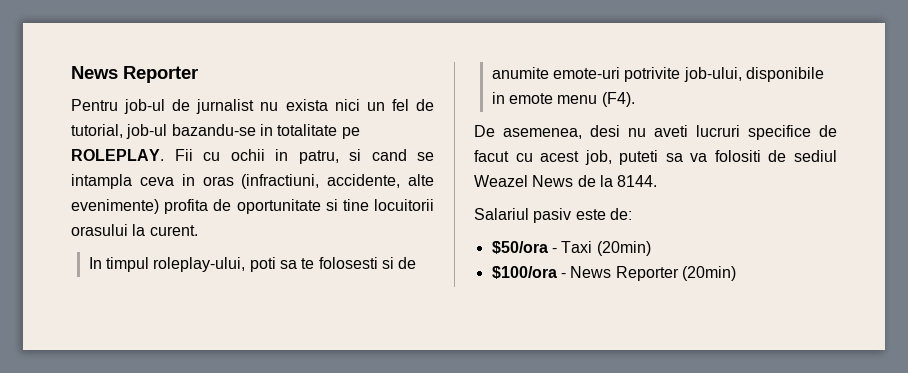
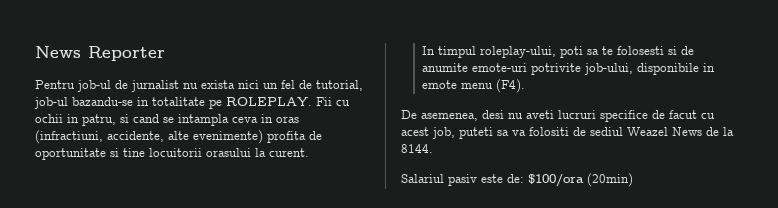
- Salariul pasiv este de:
- $50/ora - Taxi (20min)
- $100/ora - News Reporter (20min)
+ Salariul pasiv este de: $100/ora (20min)

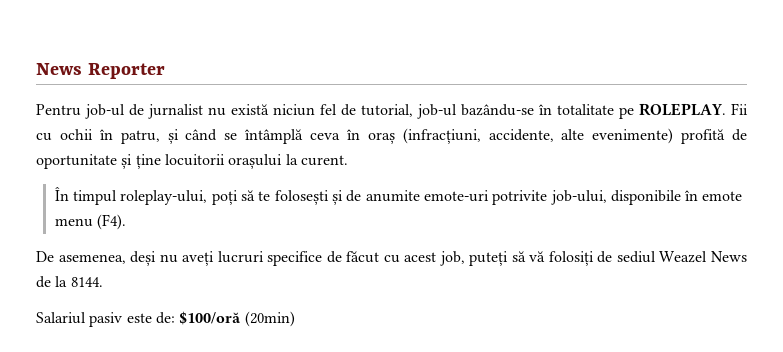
- Pentru job-ul de jurnalist nu exista nici un fel de tutorial, job-ul bazandu-se in totalitate pe ROLEPLAY.
+ Pentru job-ul de jurnalist nu există niciun fel de tutorial, job-ul bazându-se în totalitate pe ROLEPLAY.
- Fii cu ochii in patru, si cand se intampla ceva in oras (infractiuni, accidente, alte evenimente) profita de oportunitate si tine locuitorii orasului la curent.
+ Fii cu ochii în patru, și când se întâmplă ceva în oraș (infracțiuni, accidente, alte evenimente) profită de oportunitate și ține locuitorii orașului la curent.
- In timpul roleplay-ului, poti sa te folosesti si de anumite emote-uri potrivite job-ului, disponibile in emote menu (F4).
+ În timpul roleplay-ului, poți să te folosești și de anumite emote-uri potrivite job-ului, disponibile în emote menu (F4).
- De asemenea, desi nu aveti lucruri specifice de facut cu acest job, puteti sa va folositi de sediul Weazel News de la 8144.
+ De asemenea, deși nu aveți lucruri specifice de făcut cu acest job, puteți să vă folosiți de sediul Weazel News de la 8144.
- Salariul pasiv este de: $100/ora (20min)
+ Salariul pasiv este de: $100/oră (20min)

